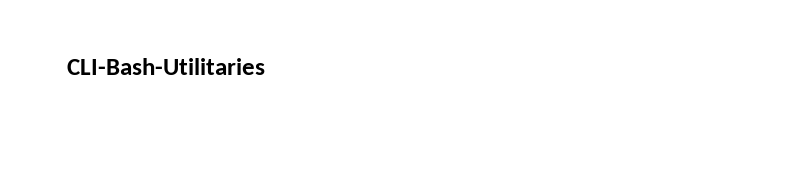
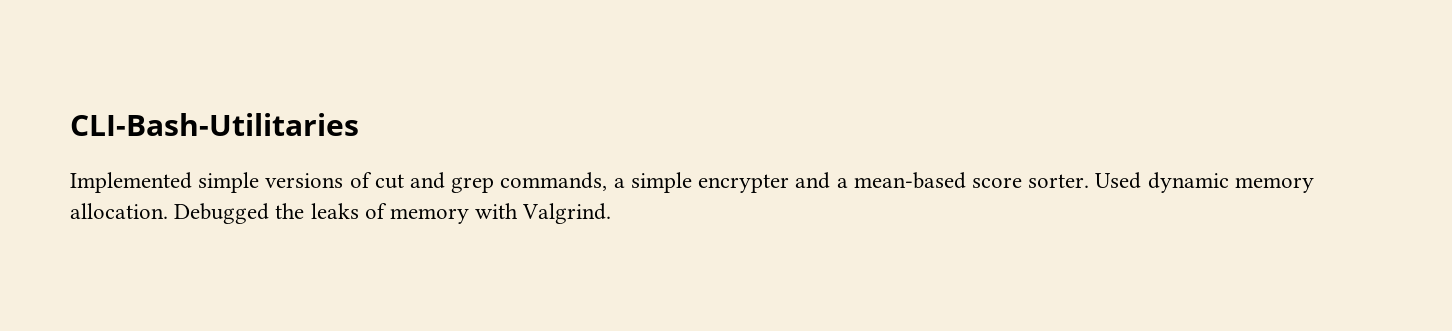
+ Implemented simple versions of cut and grep commands, a simple encrypter and a mean‑based score sorter. Used dynamic memory allocation. Debugged the leaks of memory with Valgrind.

